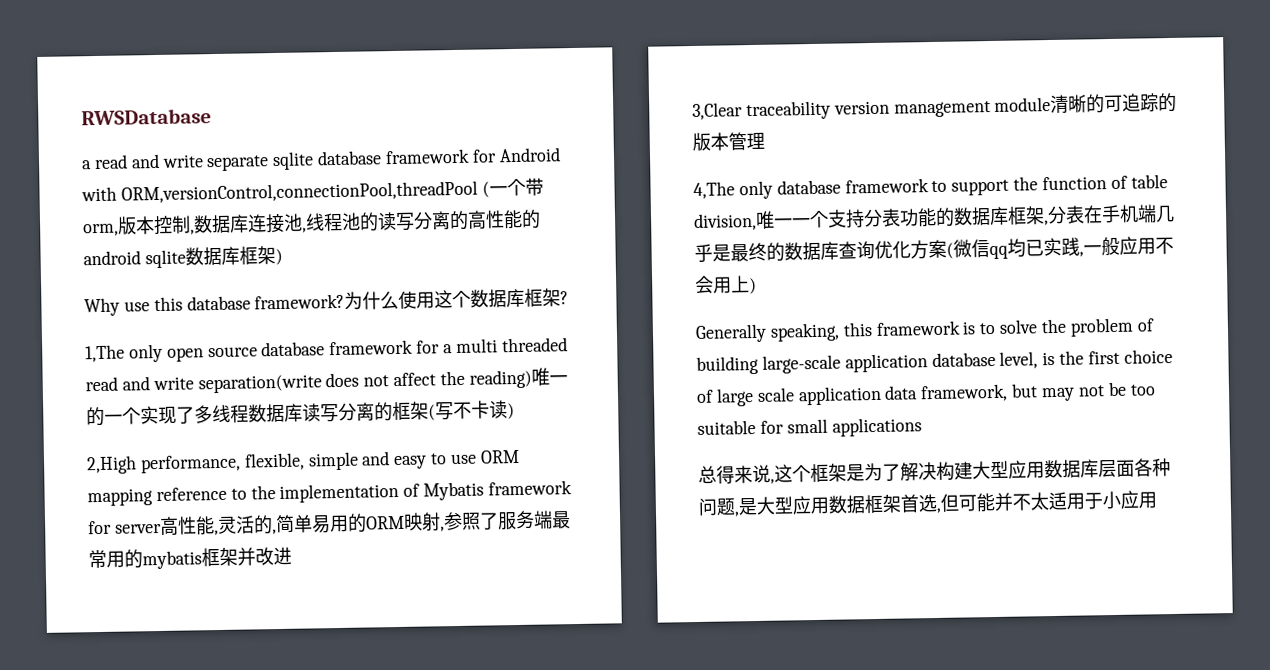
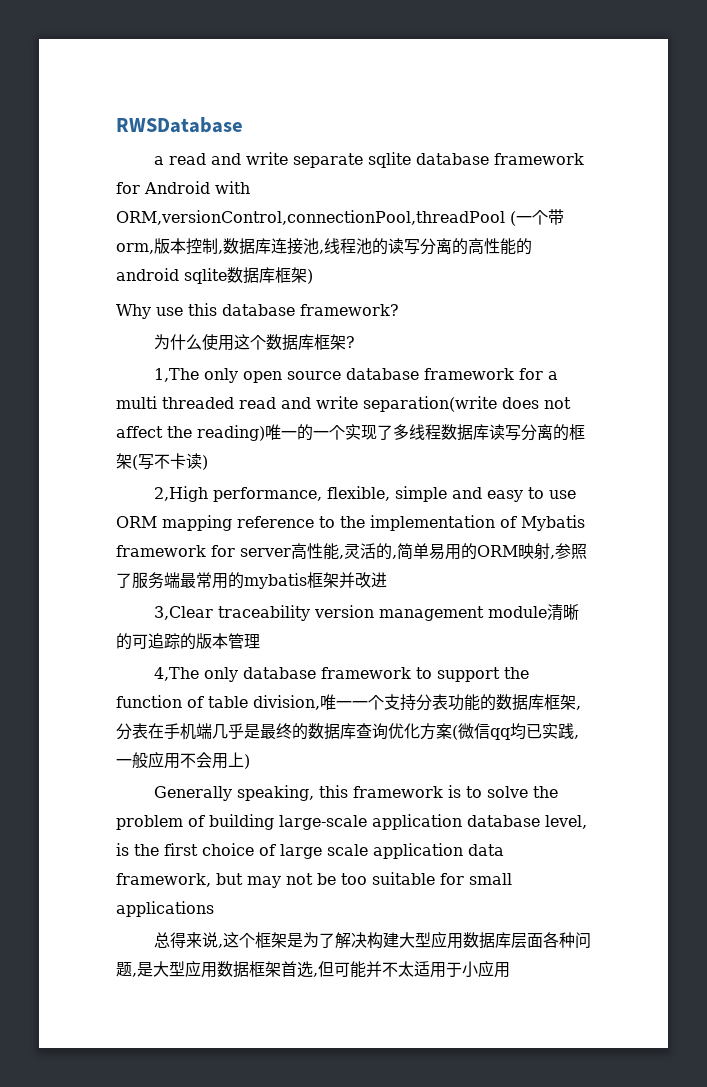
- Why use this database framework?为什么使用这个数据库框架?
+ Why use this database framework?
+ 为什么使用这个数据库框架?

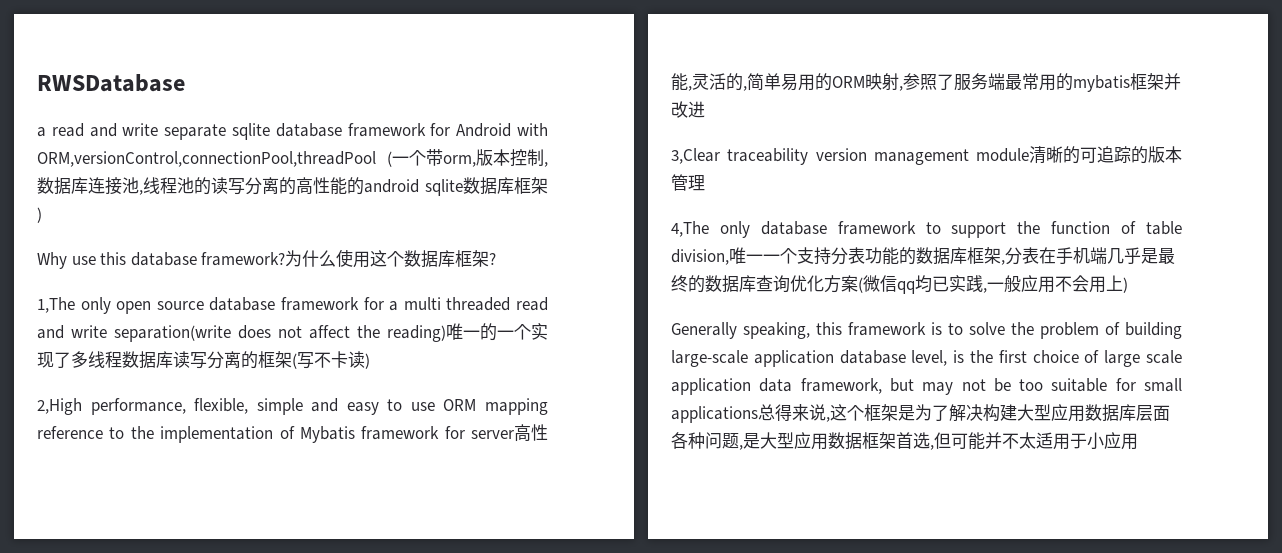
- Why use this database framework?
- 为什么使用这个数据库框架?
+ Why use this database framework?为什么使用这个数据库框架?
- Generally speaking, this framework is to solve the problem of building large-scale application database level, is the first choice of large scale application data framework, but may not be too suitable for small applications
- 总得来说,这个框架是为了解决构建大型应用数据库层面各种问题,是大型应用数据框架首选,但可能并不太适用于小应用
+ Generally speaking, this framework is to solve the problem of building large-scale application database level, is the first choice of large scale application data framework, but may not be too suitable for small applications总得来说,这个框架是为了解决构建大型应用数据库层面各种问题,是大型应用数据框架首选,但可能并不太适用于小应用

